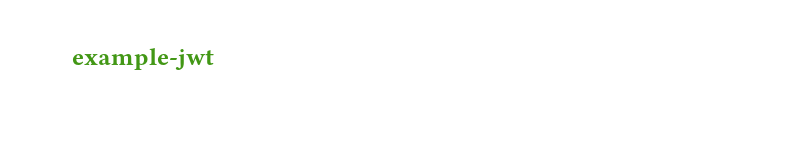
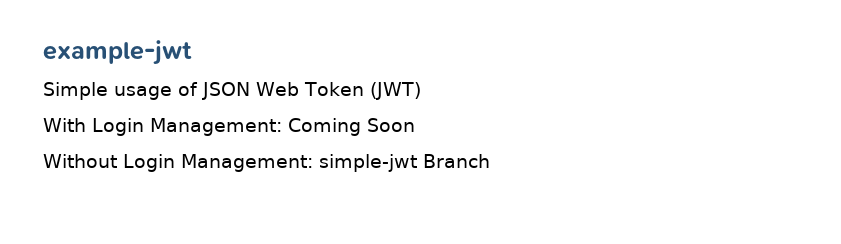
+ Simple usage of JSON Web Token (JWT)
+ With Login Management: Coming Soon
+ Without Login Management: simple-jwt Branch

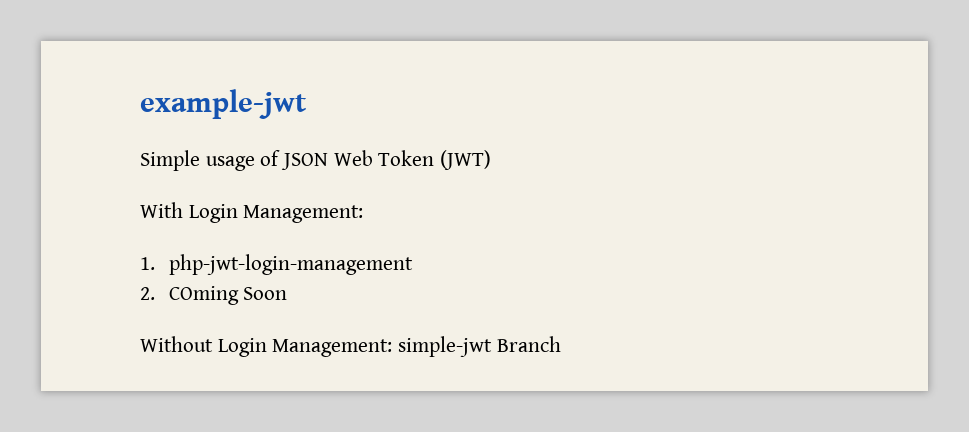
- With Login Management: Coming Soon
+ With Login Management:
+ 1. php-jwt-login-management
+ 2. COming Soon

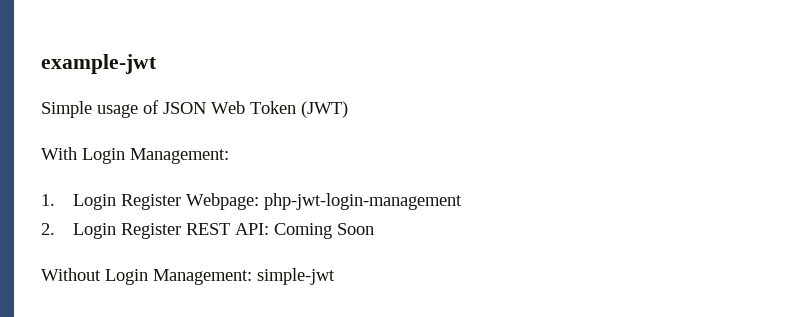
- 1. php-jwt-login-management
+ 1. Login Register Webpage: php-jwt-login-management
- 2. COming Soon
+ 2. Login Register REST API: Coming Soon
- Without Login Management: simple-jwt Branch
+ Without Login Management: simple-jwt

